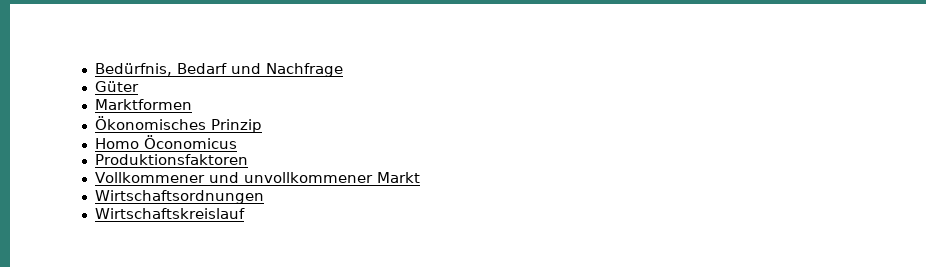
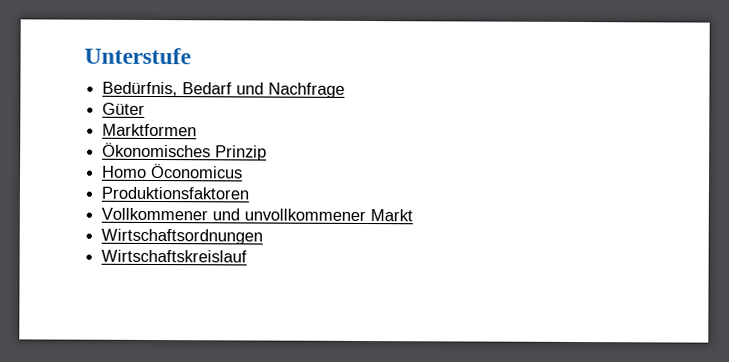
+ Unterstufe

